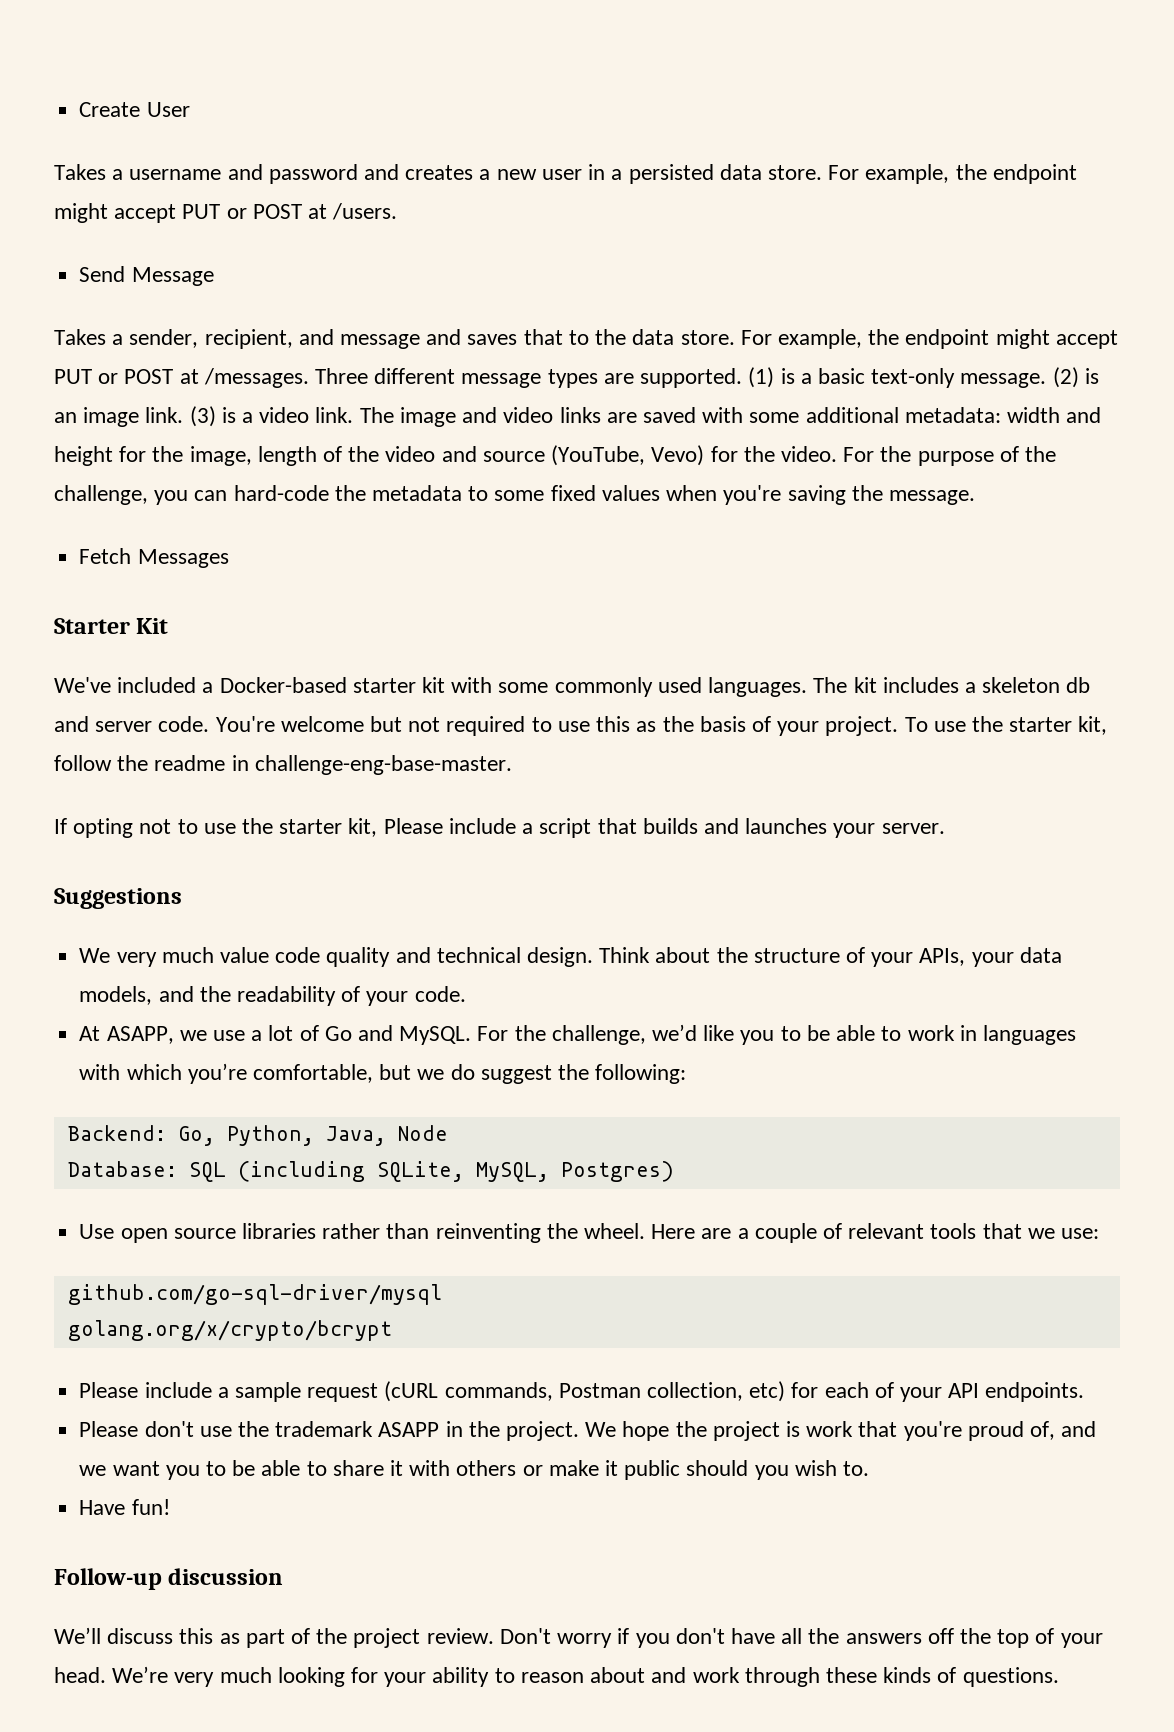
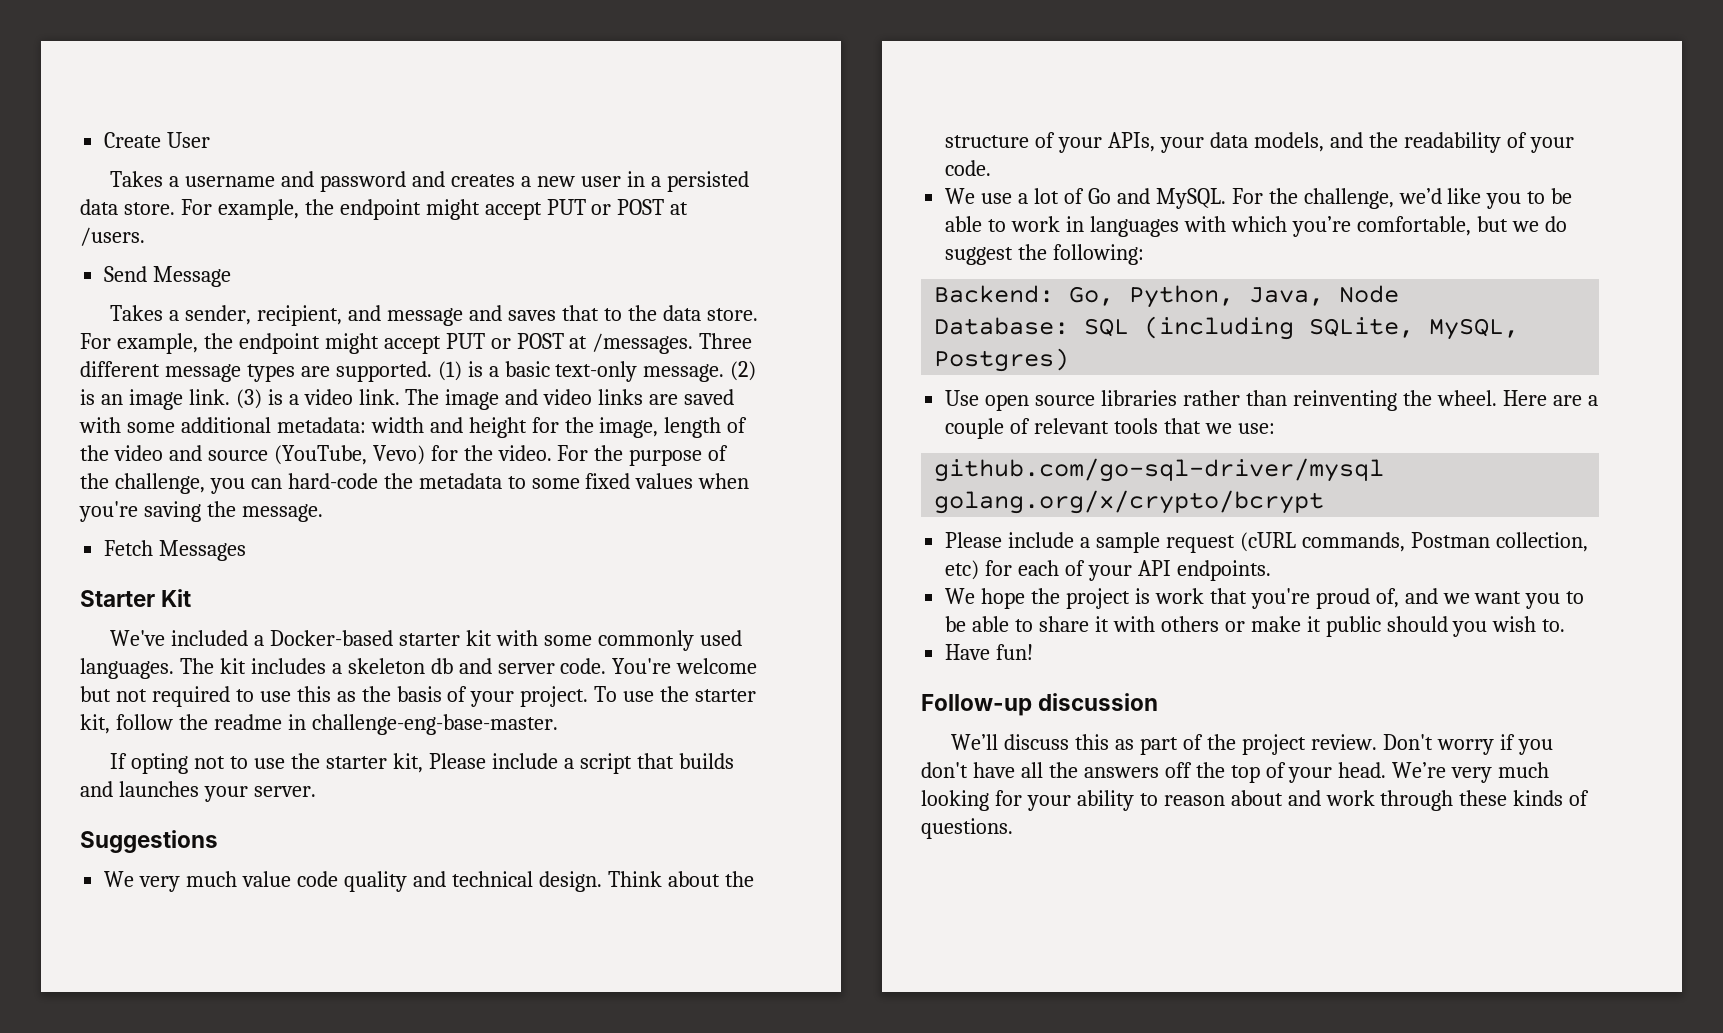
- At ASAPP, we use a lot of Go and MySQL.
+ We use a lot of Go and MySQL.
- Please don't use the trademark ASAPP in the project.

